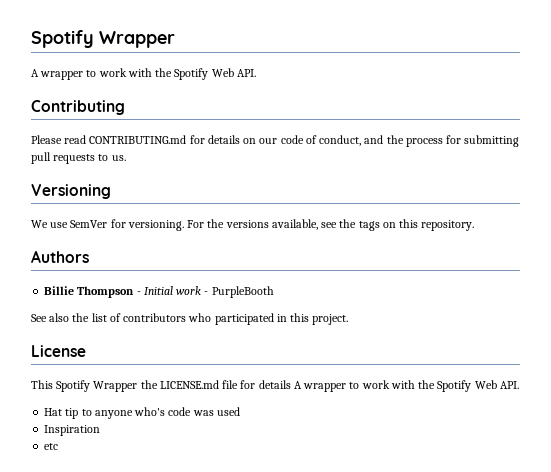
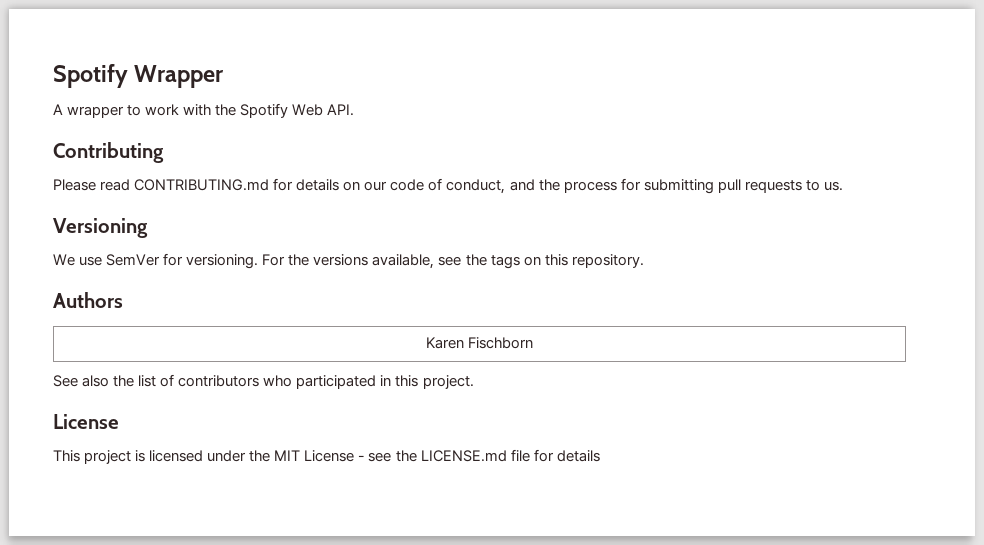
- Billie Thompson - Initial work - PurpleBooth
+ Karen Fischborn
- This Spotify Wrapper the LICENSE.md file for details A wrapper to work with the Spotify Web API.
- Hat tip to anyone who's code was used
- Inspiration
- etc
+ This project is licensed under the MIT License - see the LICENSE.md file for details

